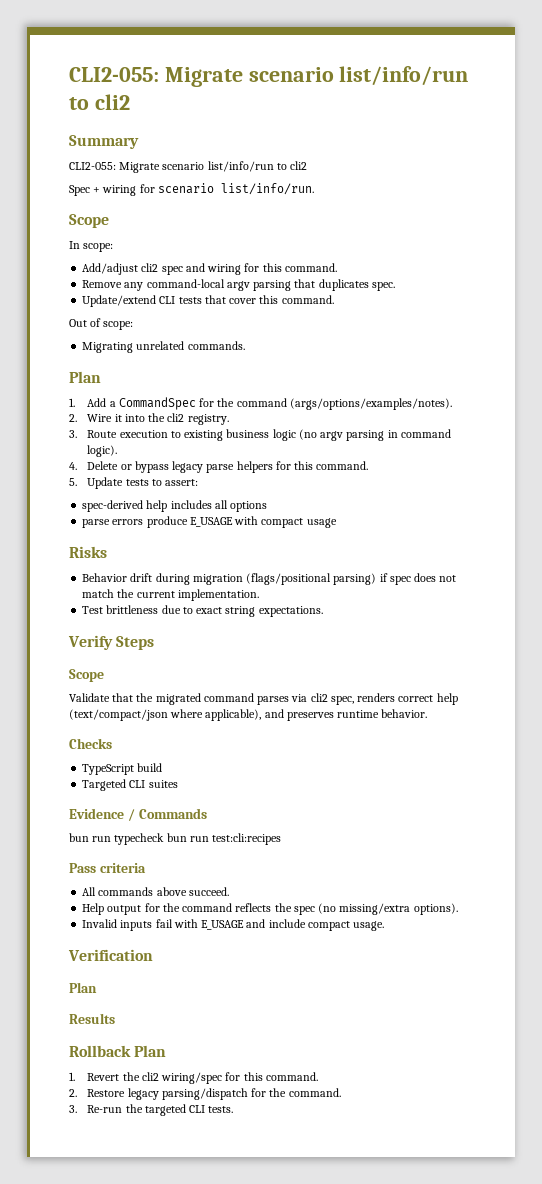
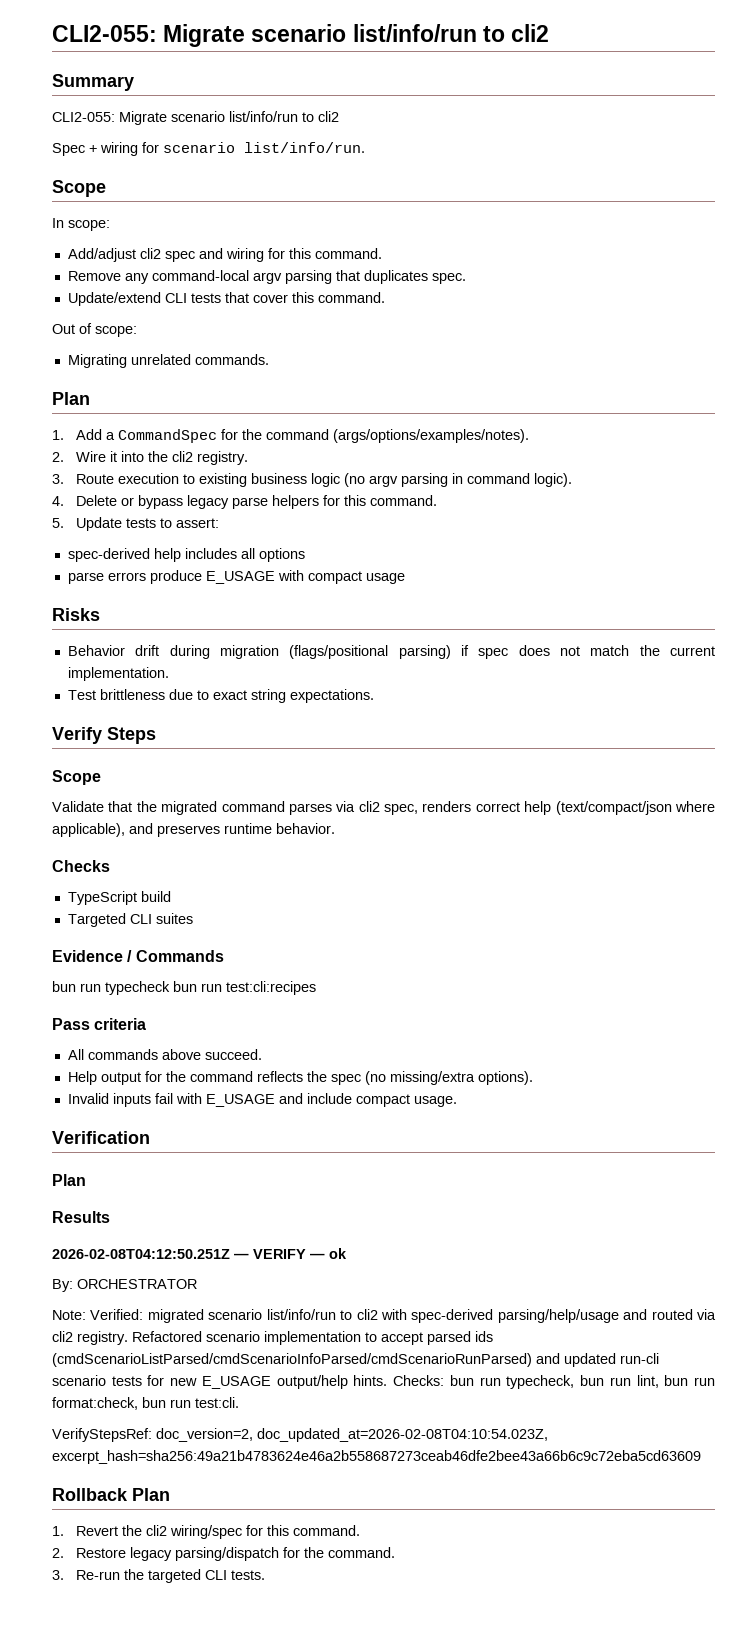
+ 2026-02-08T04:12:50.251Z — VERIFY — ok
+ By: ORCHESTRATOR
+ Note: Verified: migrated scenario list/info/run to cli2 with spec-derived parsing/help/usage and routed via cli2 registry. Refactored scenario implementation to accept parsed ids (cmdScenarioListParsed/cmdScenarioInfoParsed/cmdScenarioRunParsed) and updated run-cli scenario tests for new E_USAGE output/help hints. Checks: bun run typecheck, bun run lint, bun run format:check, bun run test:cli.
+ VerifyStepsRef: doc_version=2, doc_updated_at=2026-02-08T04:10:54.023Z, excerpt_hash=sha256:49a21b4783624e46a2b558687273ceab46dfe2bee43a66b6c9c72eba5cd63609

